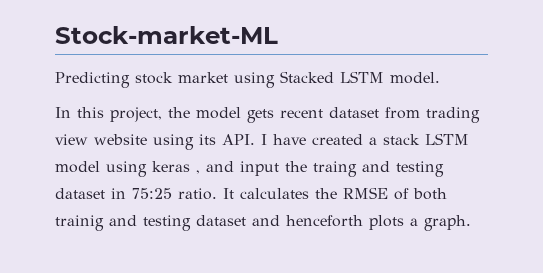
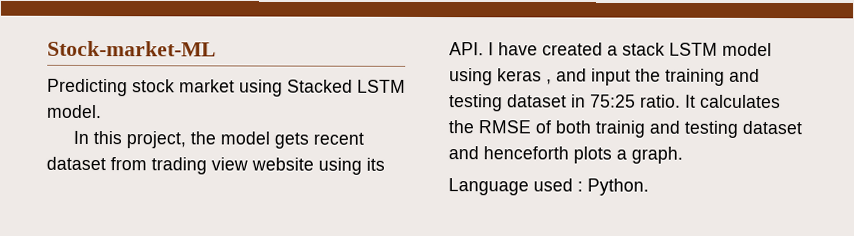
- In this project, the model gets recent dataset from trading view website using its API. I have created a stack LSTM model using keras , and input the traing and testing dataset in 75:25 ratio.
+ In this project, the model gets recent dataset from trading view website using its API. I have created a stack LSTM model using keras , and input the training and testing dataset in 75:25 ratio.
+ Language used : Python.

